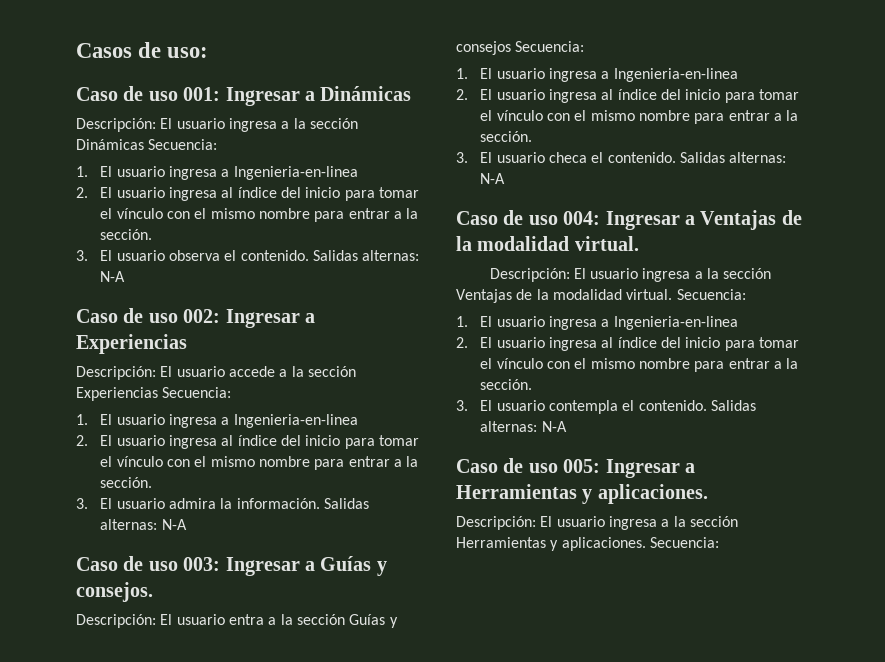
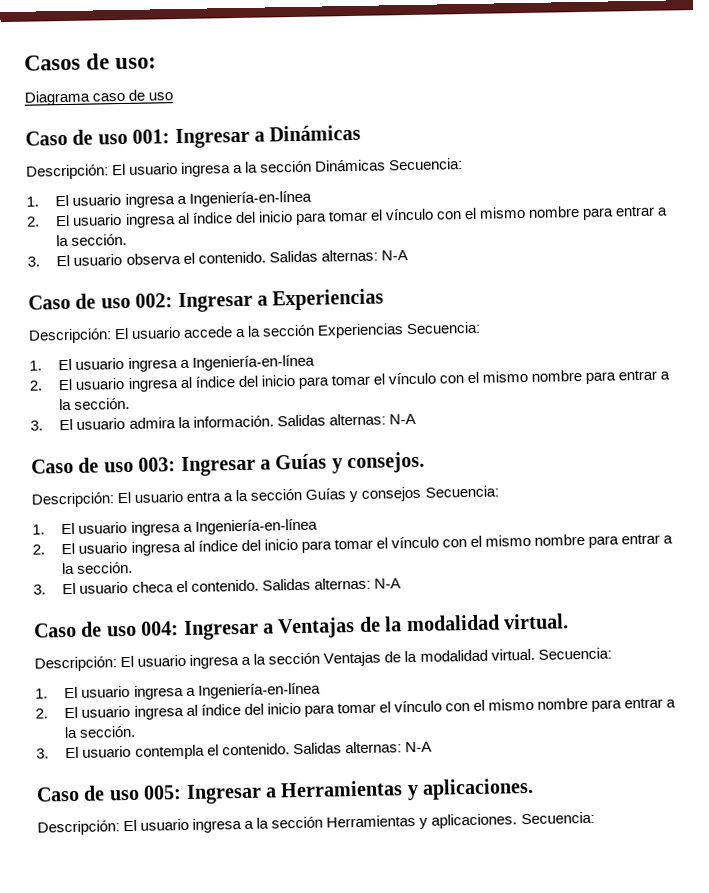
+ Diagrama caso de uso
  Descripción: El usuario ingresa a la sección Dinámicas Secuencia:
- 1. El usuario ingresa a Ingenieria-en-linea
+ 1. El usuario ingresa a Ingeniería-en-línea
  Descripción: El usuario accede a la sección Experiencias Secuencia:
- 1. El usuario ingresa a Ingenieria-en-linea
+ 1. El usuario ingresa a Ingeniería-en-línea
  Descripción: El usuario entra a la sección Guías y consejos Secuencia:
- 1. El usuario ingresa a Ingenieria-en-linea
+ 1. El usuario ingresa a Ingeniería-en-línea
  Descripción: El usuario ingresa a la sección Ventajas de la modalidad virtual. Secuencia:
- 1. El usuario ingresa a Ingenieria-en-linea
+ 1. El usuario ingresa a Ingeniería-en-línea

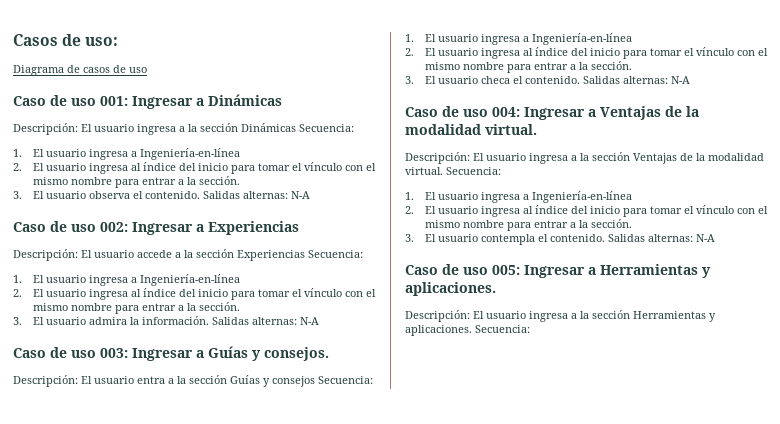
- Diagrama caso de uso
+ Diagrama de casos de uso

